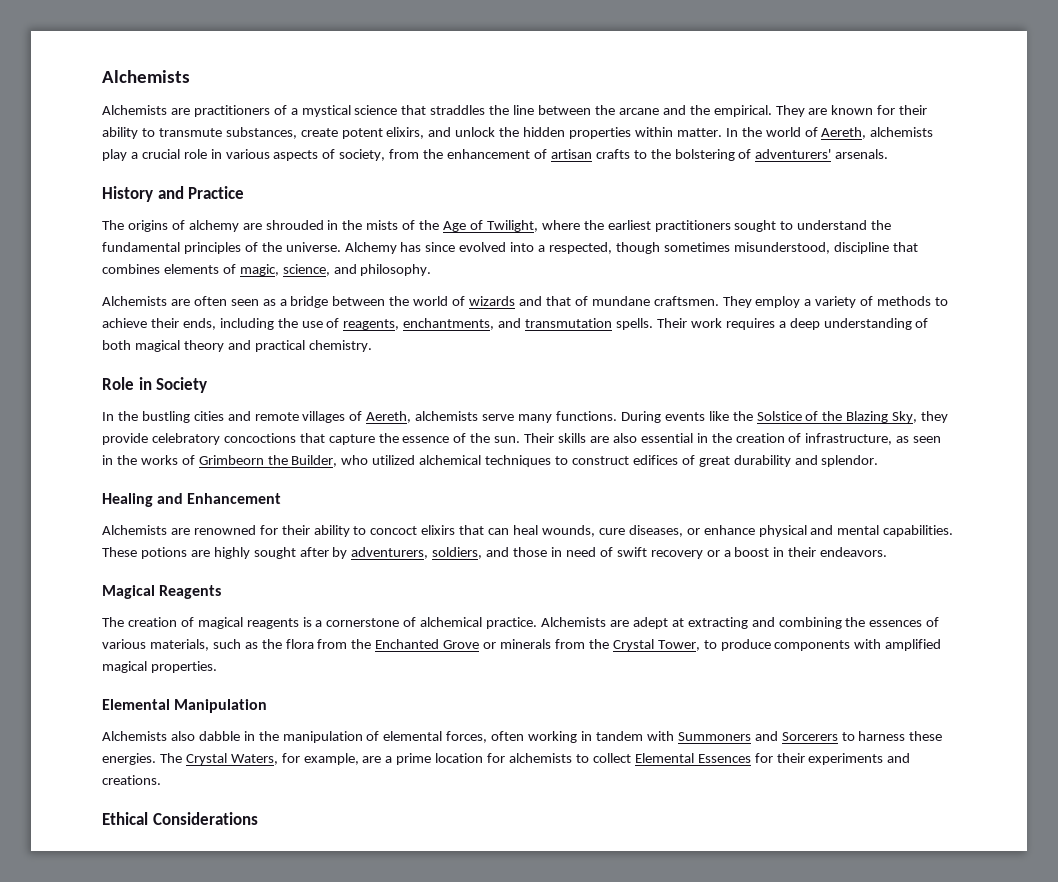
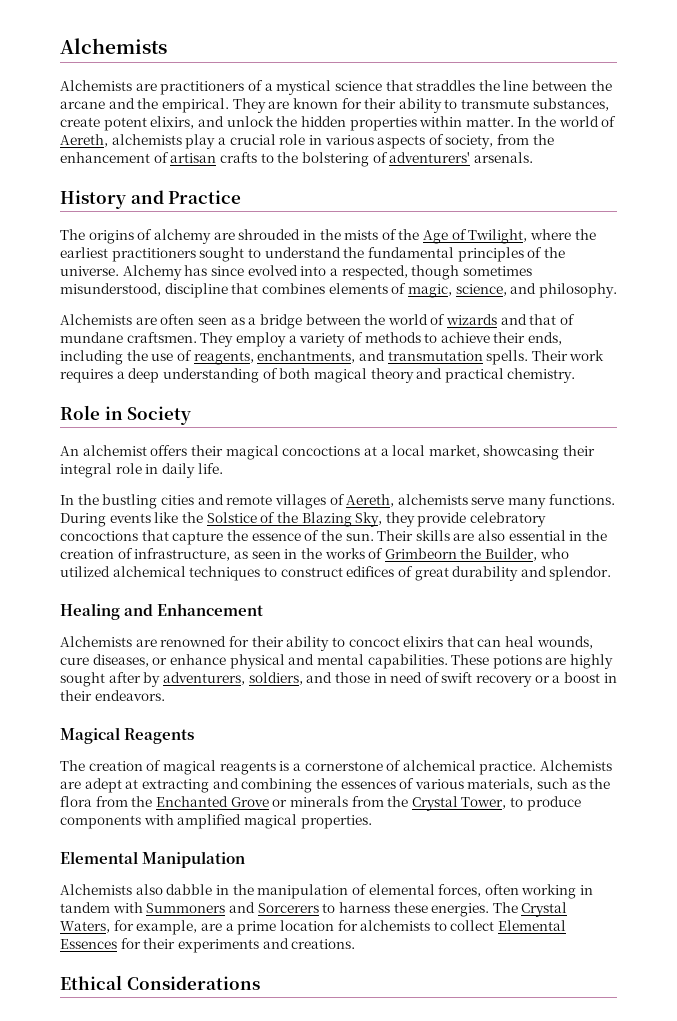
+ An alchemist offers their magical concoctions at a local market, showcasing their integral role in daily life.

